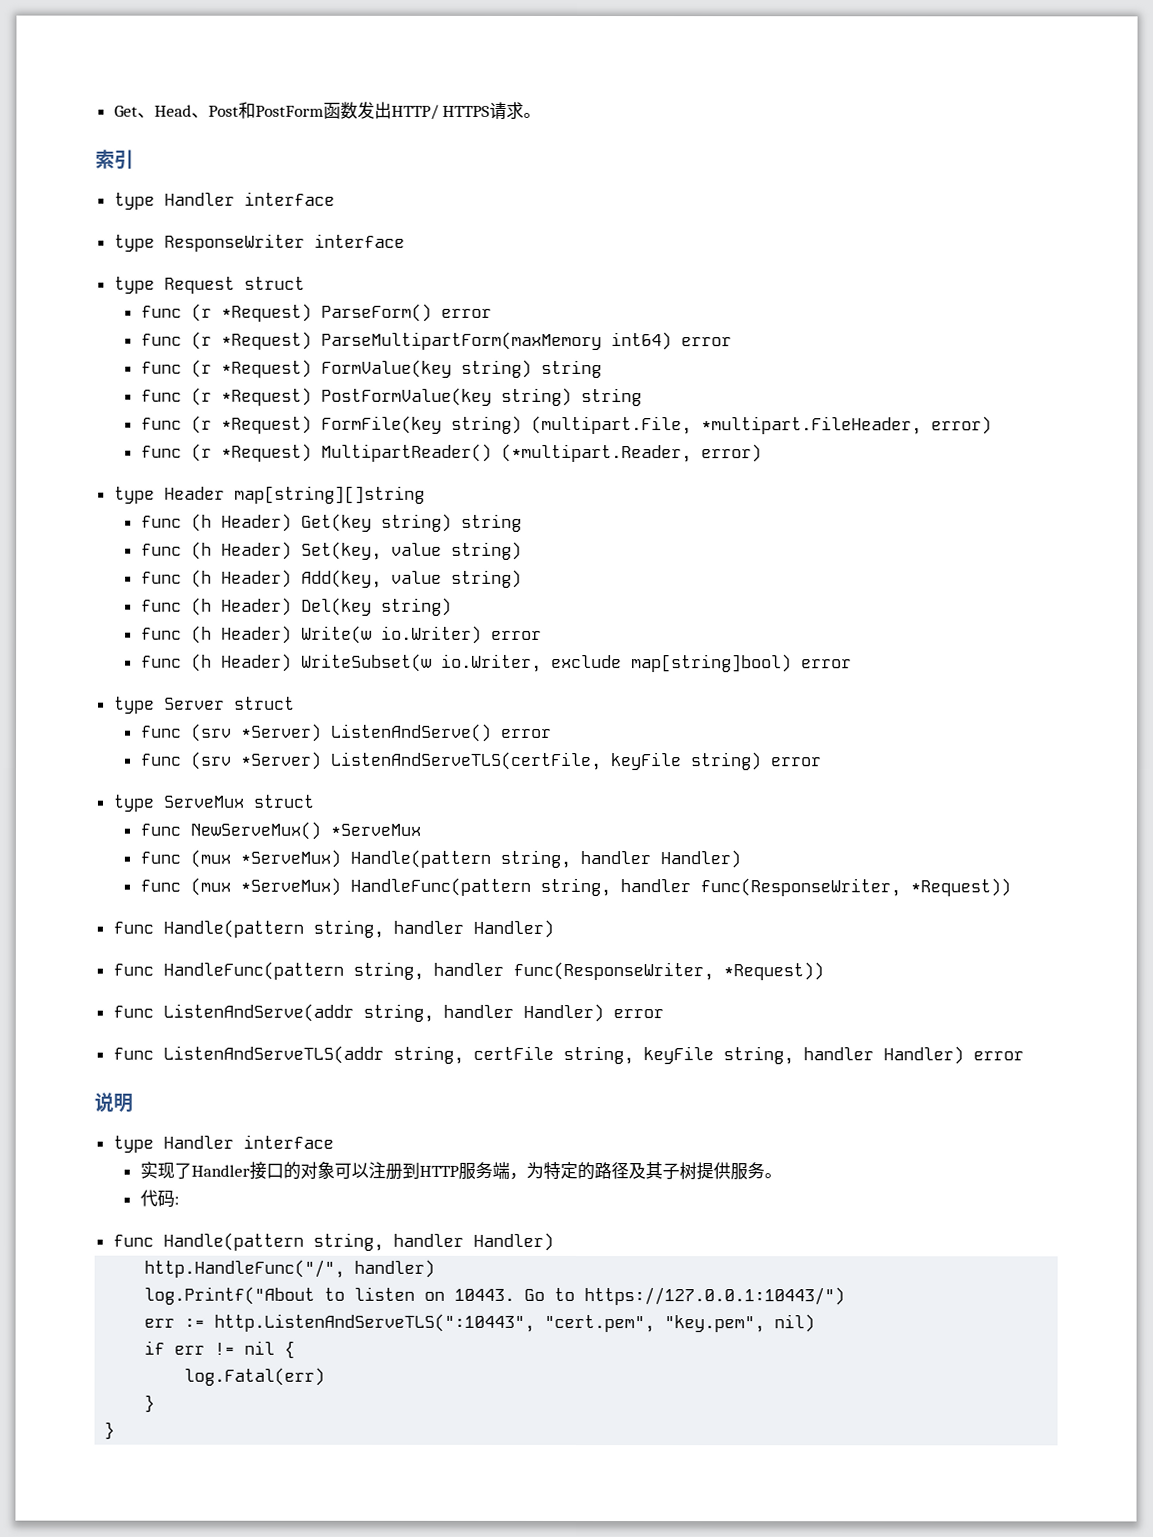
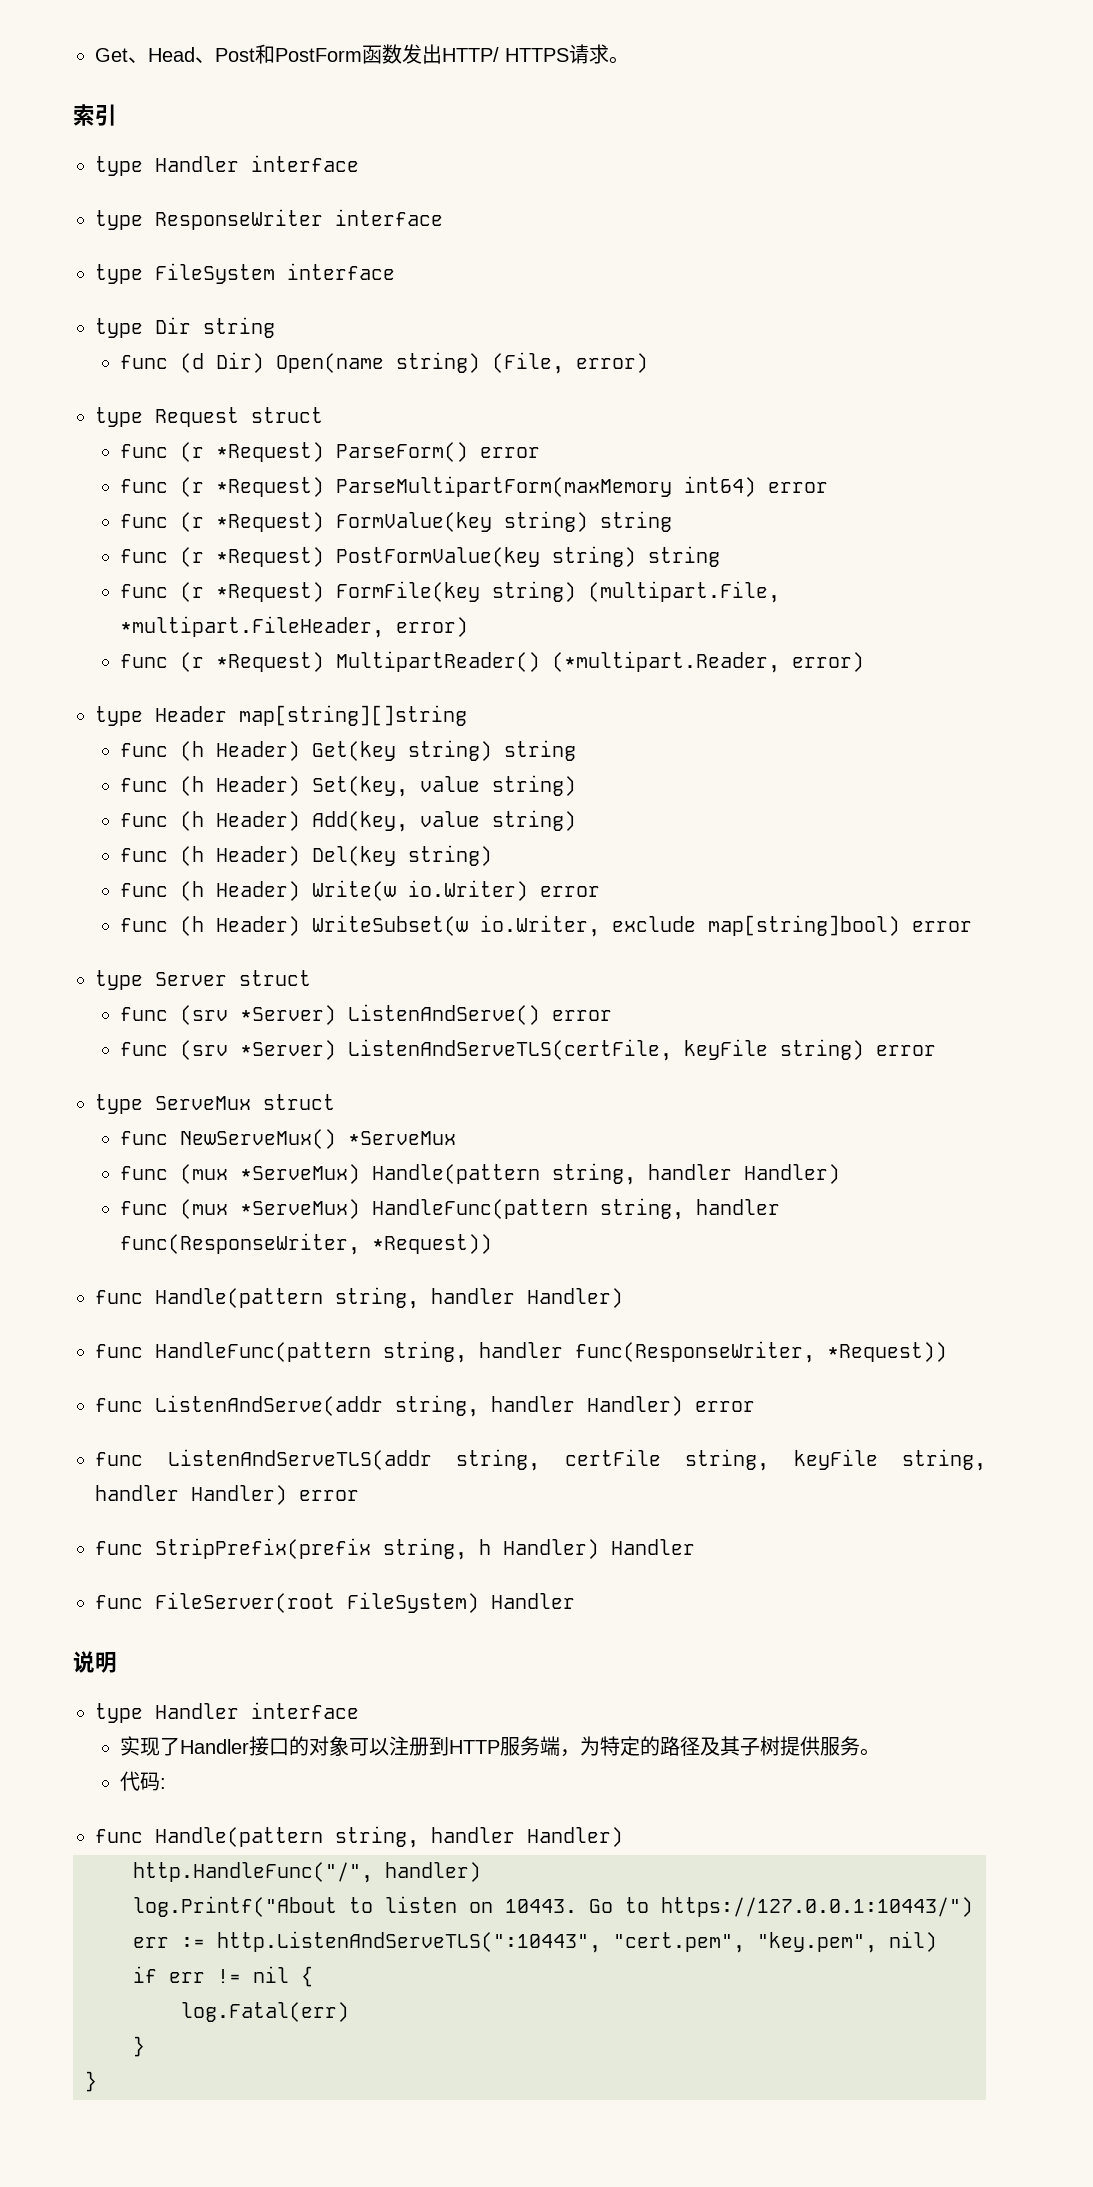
+ type FileSystem interface
+ type Dir string
+ func (d Dir) Open(name string) (File, error)
+ func StripPrefix(prefix string, h Handler) Handler
+ func FileServer(root FileSystem) Handler

